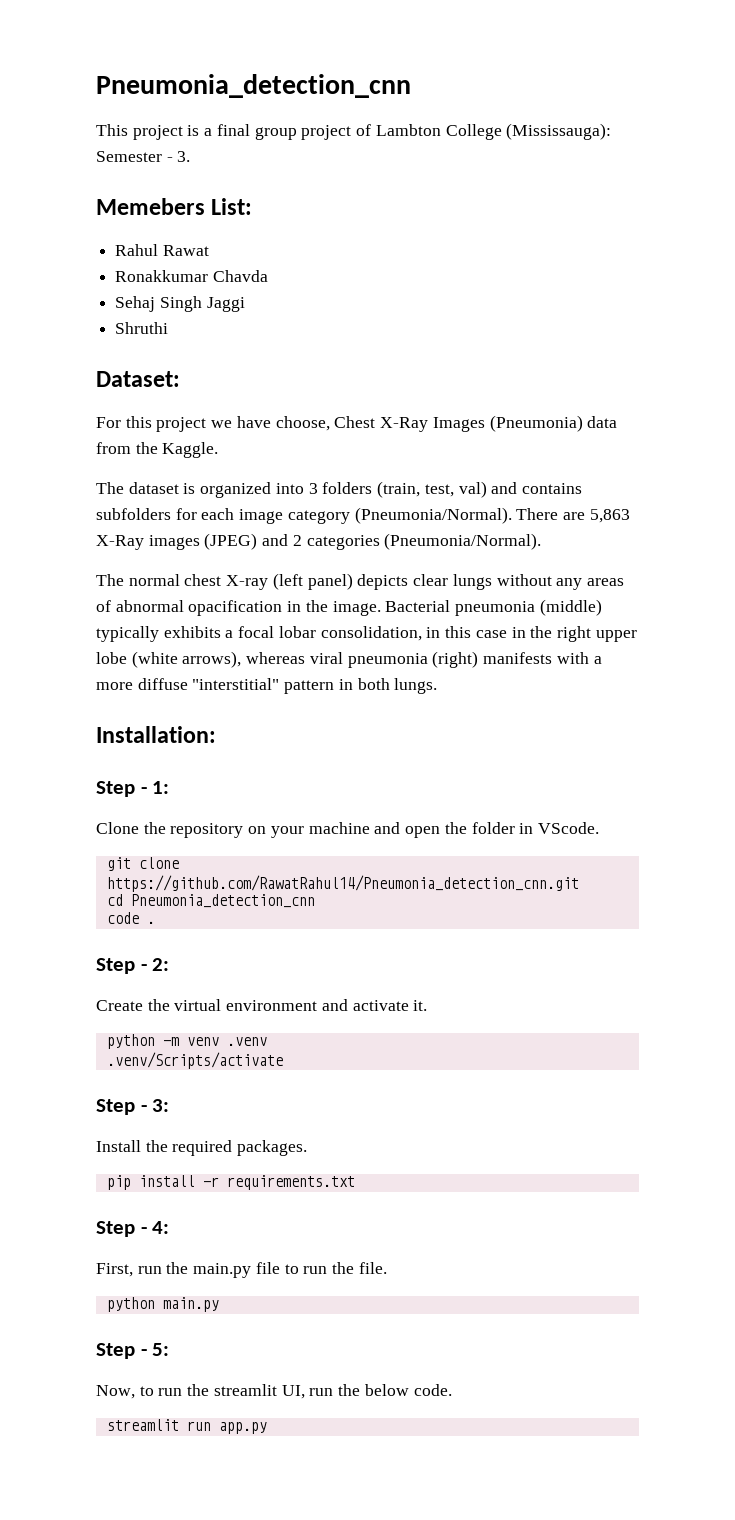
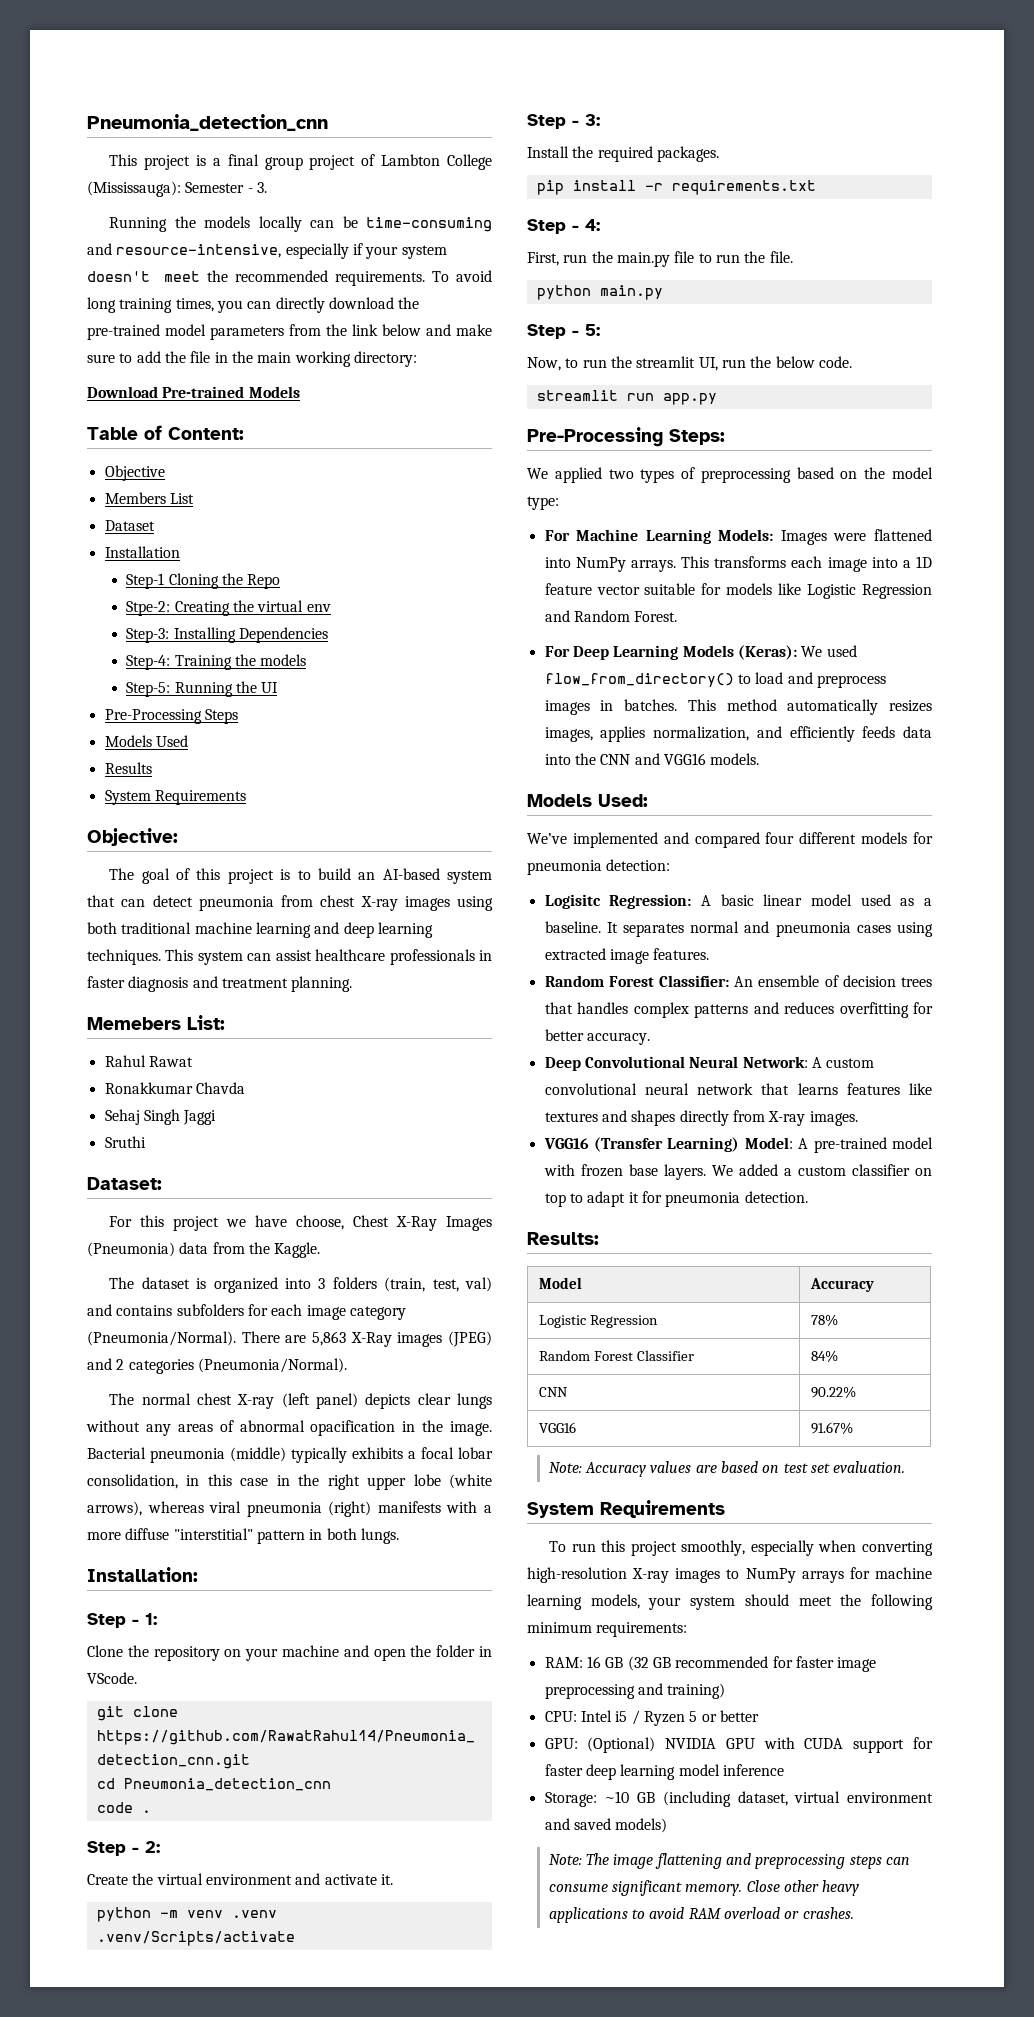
+ Running the models locally can be time-consuming and resource-intensive, especially if your system doesn't meet the recommended requirements. To avoid long training times, you can directly download the pre-trained model parameters from the link below and make sure to add the file in the main working directory:
+ Download Pre-trained Models
+ Table of Content:
+ Objective
+ Members List
+ Dataset
+ Installation
+ Step-1 Cloning the Repo
+ Stpe-2: Creating the virtual env
+ Step-3: Installing Dependencies
+ Step-4: Training the models
+ Step-5: Running the UI
+ Pre-Processing Steps
+ Models Used
+ Results
+ System Requirements
+ Objective:
+ The goal of this project is to build an AI-based system that can detect pneumonia from chest X-ray images using both traditional machine learning and deep learning techniques. This system can assist healthcare professionals in faster diagnosis and treatment planning.
- Shruthi
+ Sruthi
+ Pre-Processing Steps:
+ We applied two types of preprocessing based on the model type:
+ For Machine Learning Models: Images were flattened into NumPy arrays. This transforms each image into a 1D feature vector suitable for models like Logistic Regression and Random Forest.
+ For Deep Learning Models (Keras): We used flow_from_directory() to load and preprocess images in batches. This method automatically resizes images, applies normalization, and efficiently feeds data into the CNN and VGG16 models.
+ Models Used:
+ We’ve implemented and compared four different models for pneumonia detection:
+ Logisitc Regression: A basic linear model used as a baseline. It separates normal and pneumonia cases using extracted image features.
+ Random Forest Classifier: An ensemble of decision trees that handles complex patterns and reduces overfitting for better accuracy.
+ Deep Convolutional Neural Network: A custom convolutional neural network that learns features like textures and shapes directly from X-ray images.
+ VGG16 (Transfer Learning) Model: A pre-trained model with frozen base layers. We added a custom classifier on top to adapt it for pneumonia detection.
+ Results:
+ Model | Accuracy
+ Logistic Regression | 78%
+ Random Forest Classifier | 84%
+ CNN | 90.22%
+ VGG16 | 91.67%
+ Note: Accuracy values are based on test set evaluation.
+ System Requirements
+ To run this project smoothly, especially when converting high-resolution X-ray images to NumPy arrays for machine learning models, your system should meet the following minimum requirements:
+ RAM: 16 GB (32 GB recommended for faster image preprocessing and training)
+ CPU: Intel i5 / Ryzen 5 or better
+ GPU: (Optional) NVIDIA GPU with CUDA support for faster deep learning model inference
+ Storage: ~10 GB (including dataset, virtual environment and saved models)
+ Note: The image flattening and preprocessing steps can consume significant memory. Close other heavy applications to avoid RAM overload or crashes.

